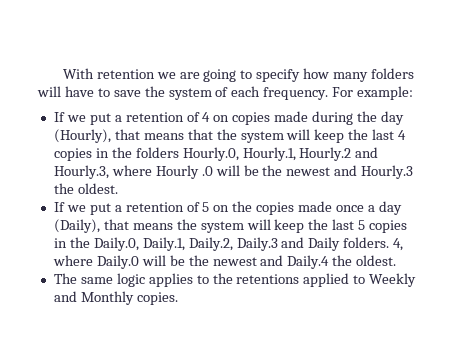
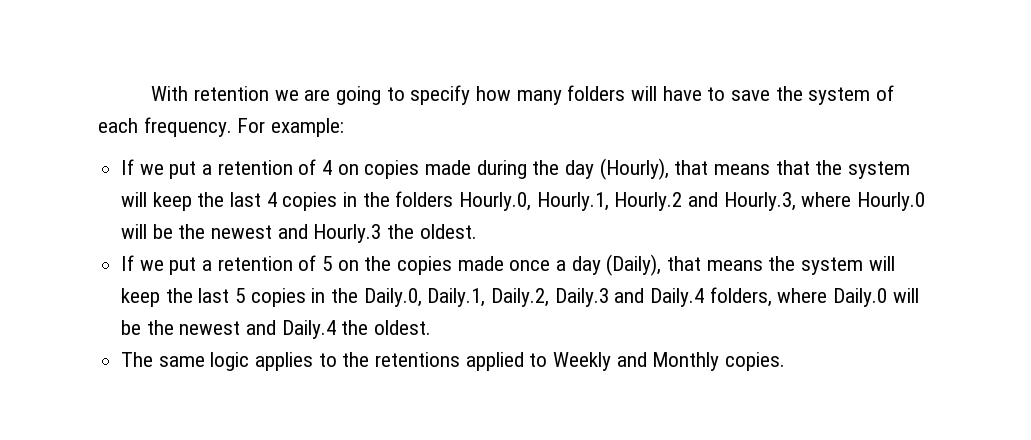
- If we put a retention of 4 on copies made during the day (Hourly), that means that the system will keep the last 4 copies in the folders Hourly.0, Hourly.1, Hourly.2 and Hourly.3, where Hourly .0 will be the newest and Hourly.3 the oldest.
+ If we put a retention of 4 on copies made during the day (Hourly), that means that the system will keep the last 4 copies in the folders Hourly.0, Hourly.1, Hourly.2 and Hourly.3, where Hourly.0 will be the newest and Hourly.3 the oldest.
- If we put a retention of 5 on the copies made once a day (Daily), that means the system will keep the last 5 copies in the Daily.0, Daily.1, Daily.2, Daily.3 and Daily folders. 4, where Daily.0 will be the newest and Daily.4 the oldest.
+ If we put a retention of 5 on the copies made once a day (Daily), that means the system will keep the last 5 copies in the Daily.0, Daily.1, Daily.2, Daily.3 and Daily.4 folders, where Daily.0 will be the newest and Daily.4 the oldest.

